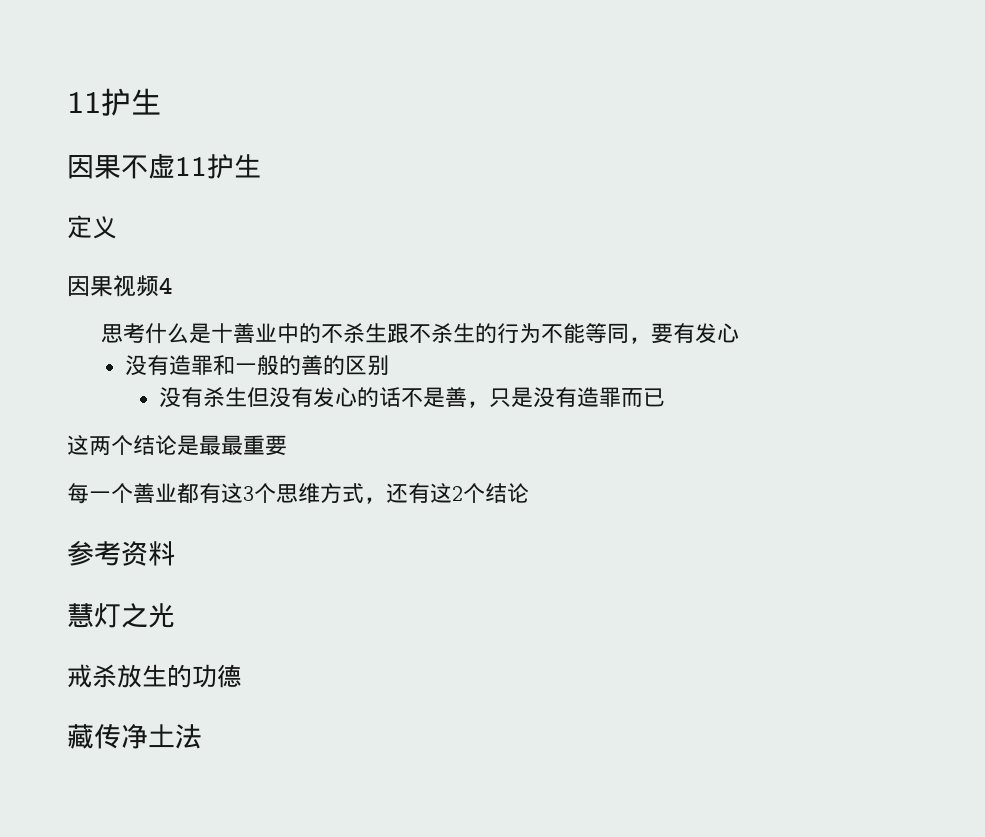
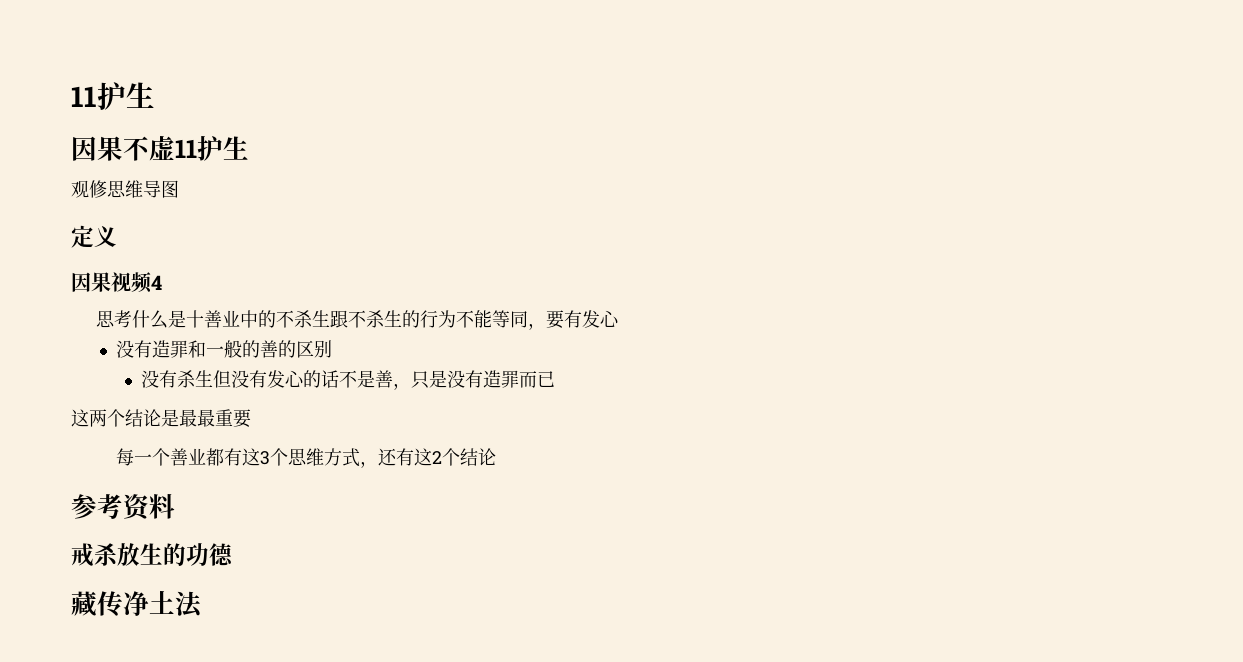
+ 观修思维导图
- 慧灯之光

